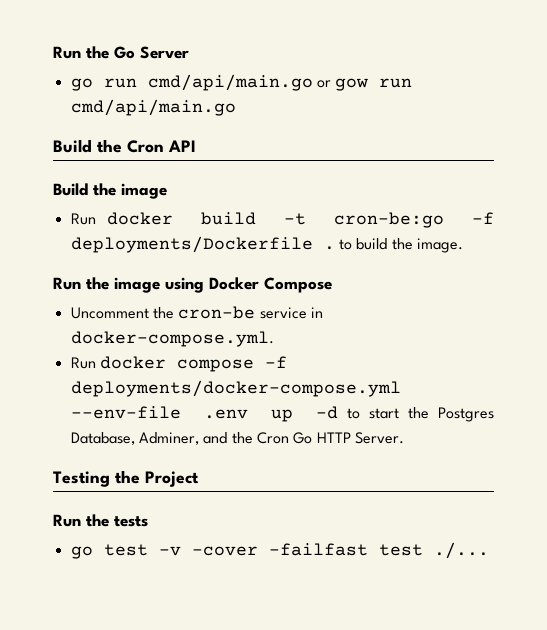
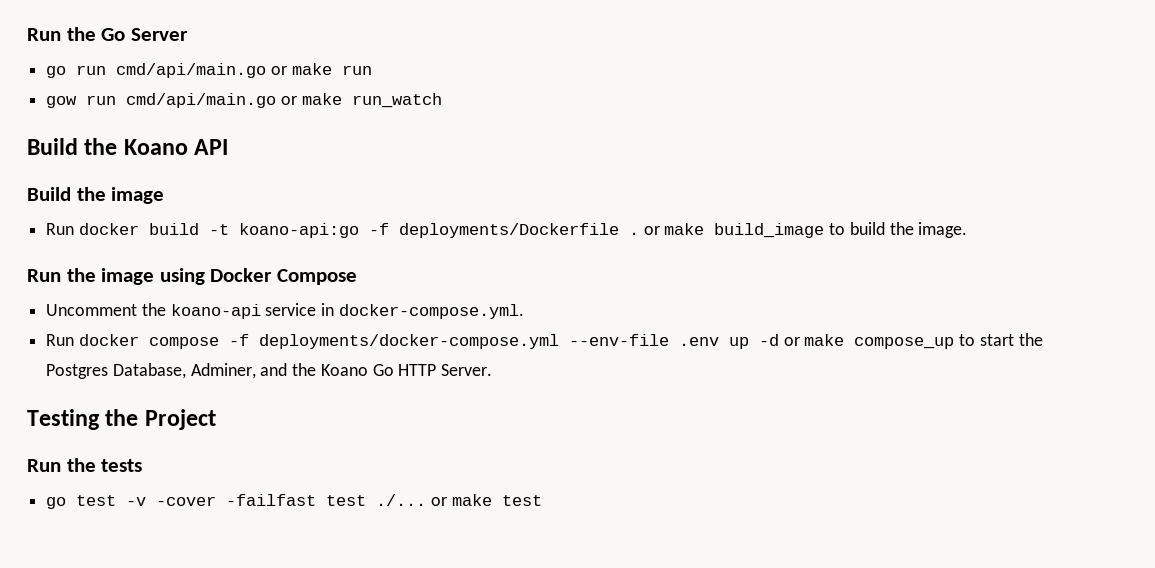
- go run cmd/api/main.go or gow run cmd/api/main.go
- Build the Cron API
+ go run cmd/api/main.go or make run
+ gow run cmd/api/main.go or make run_watch
+ Build the Koano API
- Run docker build -t cron-be:go -f deployments/Dockerfile . to build the image.
+ Run docker build -t koano-api:go -f deployments/Dockerfile . or make build_image to build the image.
- Uncomment the cron-be service in docker-compose.yml.
+ Uncomment the koano-api service in docker-compose.yml.
- Run docker compose -f deployments/docker-compose.yml --env-file .env up -d to start the Postgres Database, Adminer, and the Cron Go HTTP Server.
+ Run docker compose -f deployments/docker-compose.yml --env-file .env up -d or make compose_up to start the Postgres Database, Adminer, and the Koano Go HTTP Server.
- go test -v -cover -failfast test ./...
+ go test -v -cover -failfast test ./... or make test

